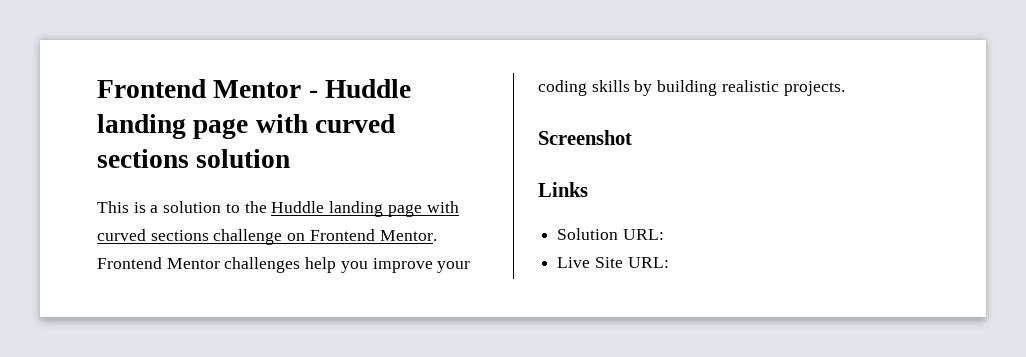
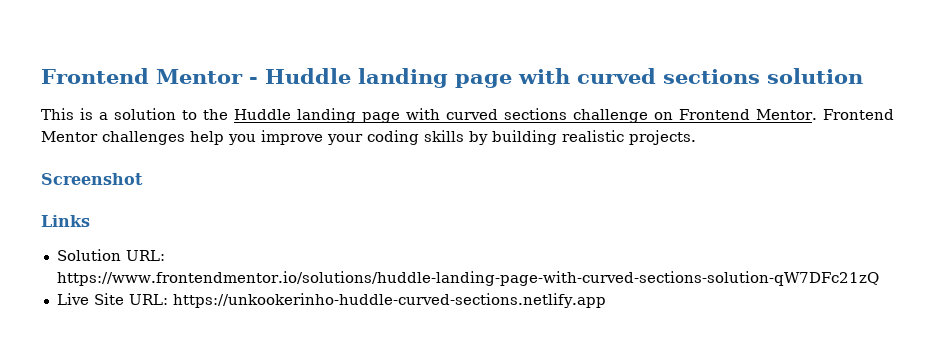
- Solution URL:
+ Solution URL: https://www.frontendmentor.io/solutions/huddle-landing-page-with-curved-sections-solution-qW7DFc21zQ
- Live Site URL:
+ Live Site URL: https://unkookerinho-huddle-curved-sections.netlify.app

